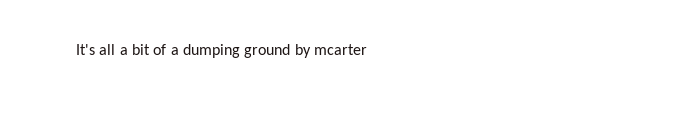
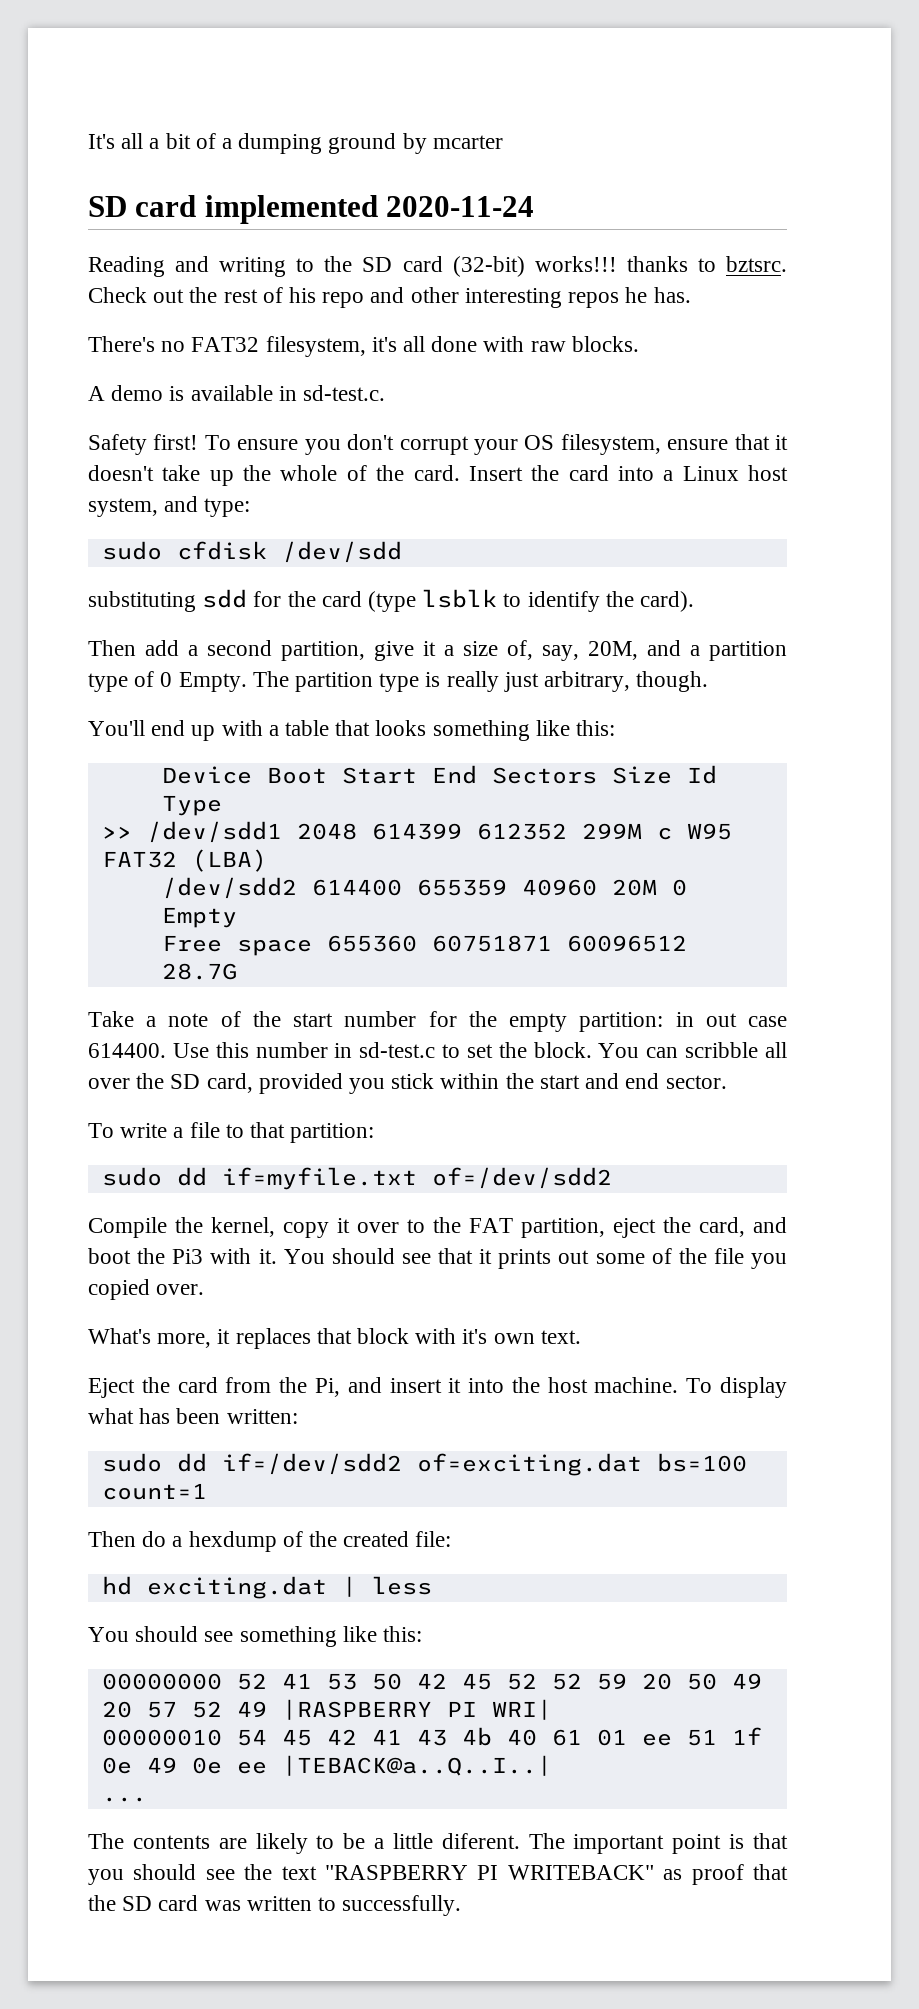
+ SD card implemented 2020-11-24
+ Reading and writing to the SD card (32-bit) works!!! thanks to bztsrc. Check out the rest of his repo and other interesting repos he has.
+ There's no FAT32 filesystem, it's all done with raw blocks.
+ A demo is available in sd-test.c.
+ Safety first! To ensure you don't corrupt your OS filesystem, ensure that it doesn't take up the whole of the card. Insert the card into a Linux host system, and type:
+ sudo cfdisk /dev/sdd
+ substituting sdd for the card (type lsblk to identify the card).
+ Then add a second partition, give it a size of, say, 20M, and a partition type of 0 Empty. The partition type is really just arbitrary, though.
+ You'll end up with a table that looks something like this:
+ Device Boot Start End Sectors Size Id Type
+ >> /dev/sdd1 2048 614399 612352 299M c W95 FAT32 (LBA)
+ /dev/sdd2 614400 655359 40960 20M 0 Empty
+ Free space 655360 60751871 60096512 28.7G
+ Take a note of the start number for the empty partition: in out case 614400. Use this number in sd-test.c to set the block. You can scribble all over the SD card, provided you stick within the start and end sector.
+ To write a file to that partition:
+ sudo dd if=myfile.txt of=/dev/sdd2
+ Compile the kernel, copy it over to the FAT partition, eject the card, and boot the Pi3 with it. You should see that it prints out some of the file you copied over.
+ What's more, it replaces that block with it's own text.
+ Eject the card from the Pi, and insert it into the host machine. To display what has been written:
+ sudo dd if=/dev/sdd2 of=exciting.dat bs=100 count=1
+ Then do a hexdump of the created file:
+ hd exciting.dat | less
+ You should see something like this:
+ 00000000 52 41 53 50 42 45 52 52 59 20 50 49 20 57 52 49 |RASPBERRY PI WRI|
+ 00000010 54 45 42 41 43 4b 40 61 01 ee 51 1f 0e 49 0e ee |TEBACK@a..Q..I..|
+ ...
+ The contents are likely to be a little diferent. The important point is that you should see the text "RASPBERRY PI WRITEBACK" as proof that the SD card was written to successfully.

